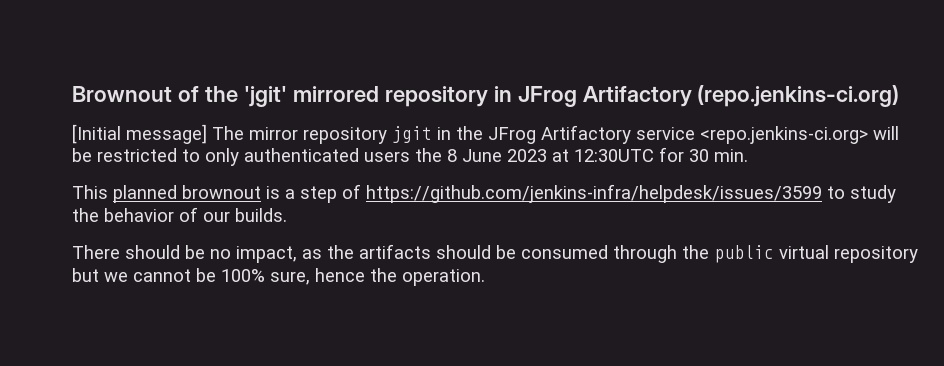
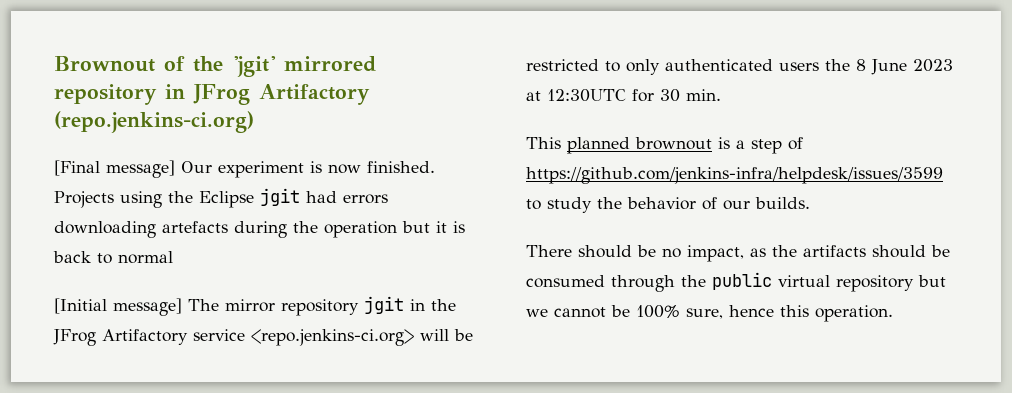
+ [Final message] Our experiment is now finished. Projects using the Eclipse jgit had errors downloading artefacts during the operation but it is back to normal
- There should be no impact, as the artifacts should be consumed through the public virtual repository but we cannot be 100% sure, hence the operation.
+ There should be no impact, as the artifacts should be consumed through the public virtual repository but we cannot be 100% sure, hence this operation.

